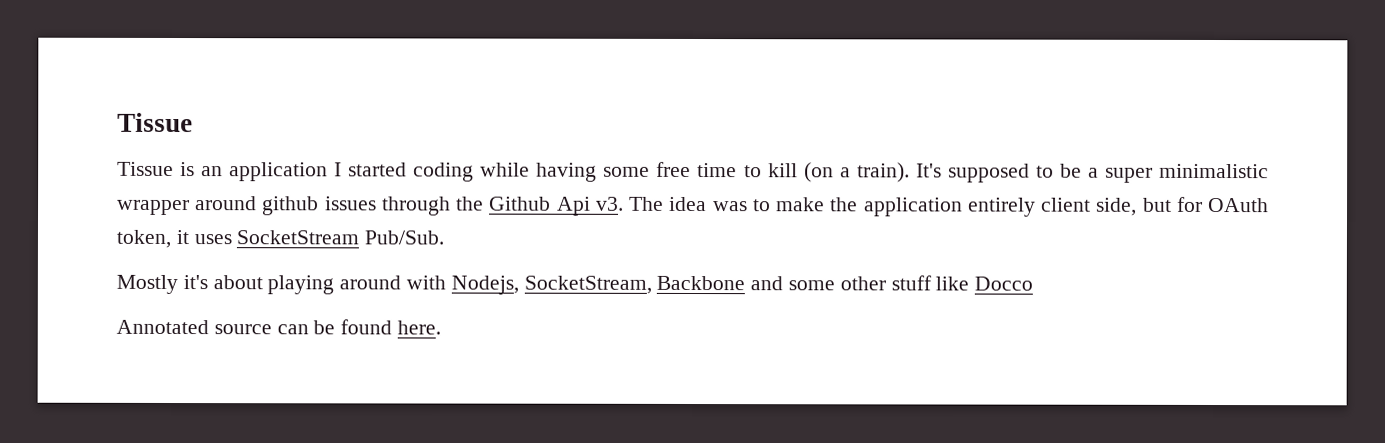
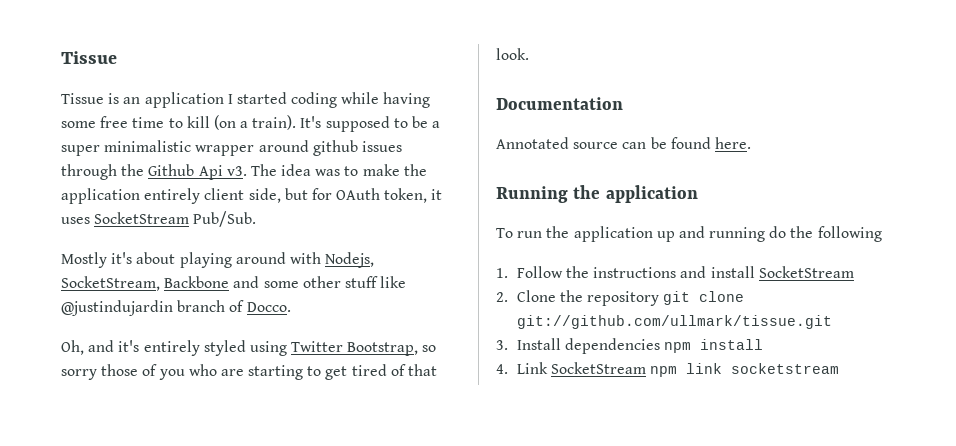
- Mostly it's about playing around with Nodejs, SocketStream, Backbone and some other stuff like Docco
+ Mostly it's about playing around with Nodejs, SocketStream, Backbone and some other stuff like @justindujardin branch of Docco.
+ Oh, and it's entirely styled using Twitter Bootstrap, so sorry those of you who are starting to get tired of that look.
+ Documentation
+ Running the application
+ To run the application up and running do the following
+ 1. Follow the instructions and install SocketStream
+ 2. Clone the repository git clone git://github.com/ullmark/tissue.git
+ 3. Install dependencies npm install
+ 4. Link SocketStream npm link socketstream

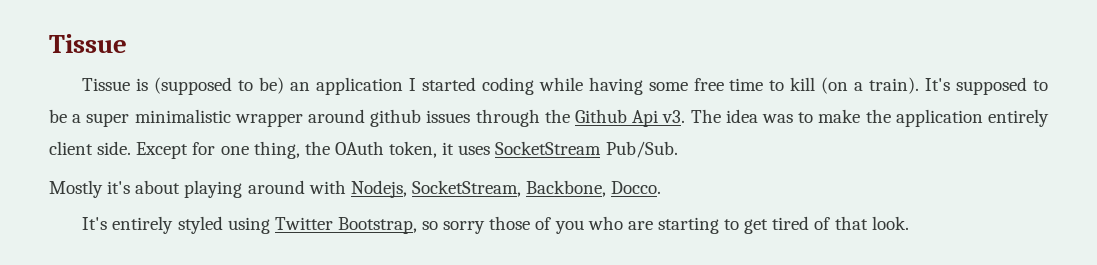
- Tissue is an application I started coding while having some free time to kill (on a train).
+ Tissue is (supposed to be) an application I started coding while having some free time to kill (on a train).
- The idea was to make the application entirely client side, but for OAuth token, it uses SocketStream Pub/Sub.
+ The idea was to make the application entirely client side. Except for one thing, the OAuth token, it uses SocketStream Pub/Sub.
- Mostly it's about playing around with Nodejs, SocketStream, Backbone and some other stuff like @justindujardin branch of Docco.
- Oh, and it's entirely styled using Twitter Bootstrap, so sorry those of you who are starting to get tired of that look.
+ Mostly it's about playing around with Nodejs, SocketStream, Backbone, Docco.
+ It's entirely styled using Twitter Bootstrap, so sorry those of you who are starting to get tired of that look.
- Documentation
- Annotated source can be found here.
- Running the application
- To run the application up and running do the following
- 1. Follow the instructions and install SocketStream
- 2. Clone the repository git clone git://github.com/ullmark/tissue.git
- 3. Install dependencies npm install
- 4. Link SocketStream npm link socketstream

